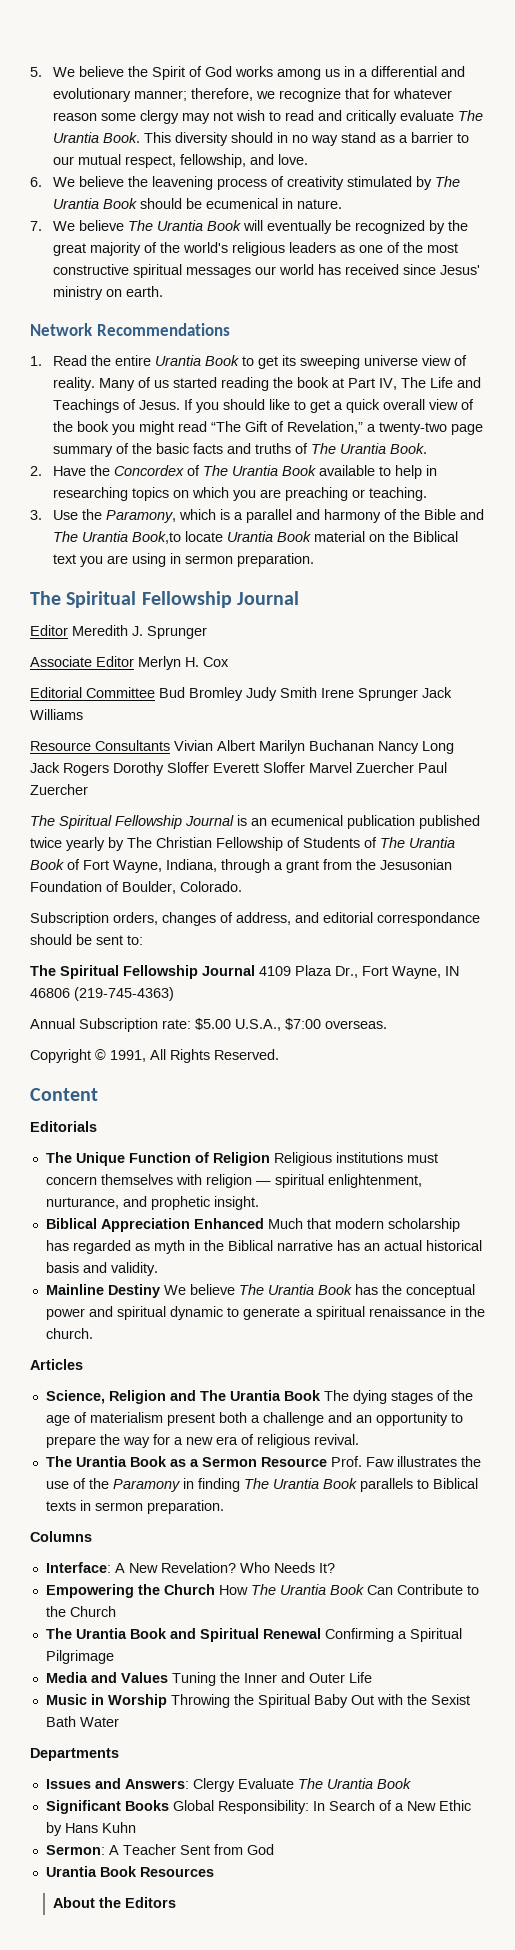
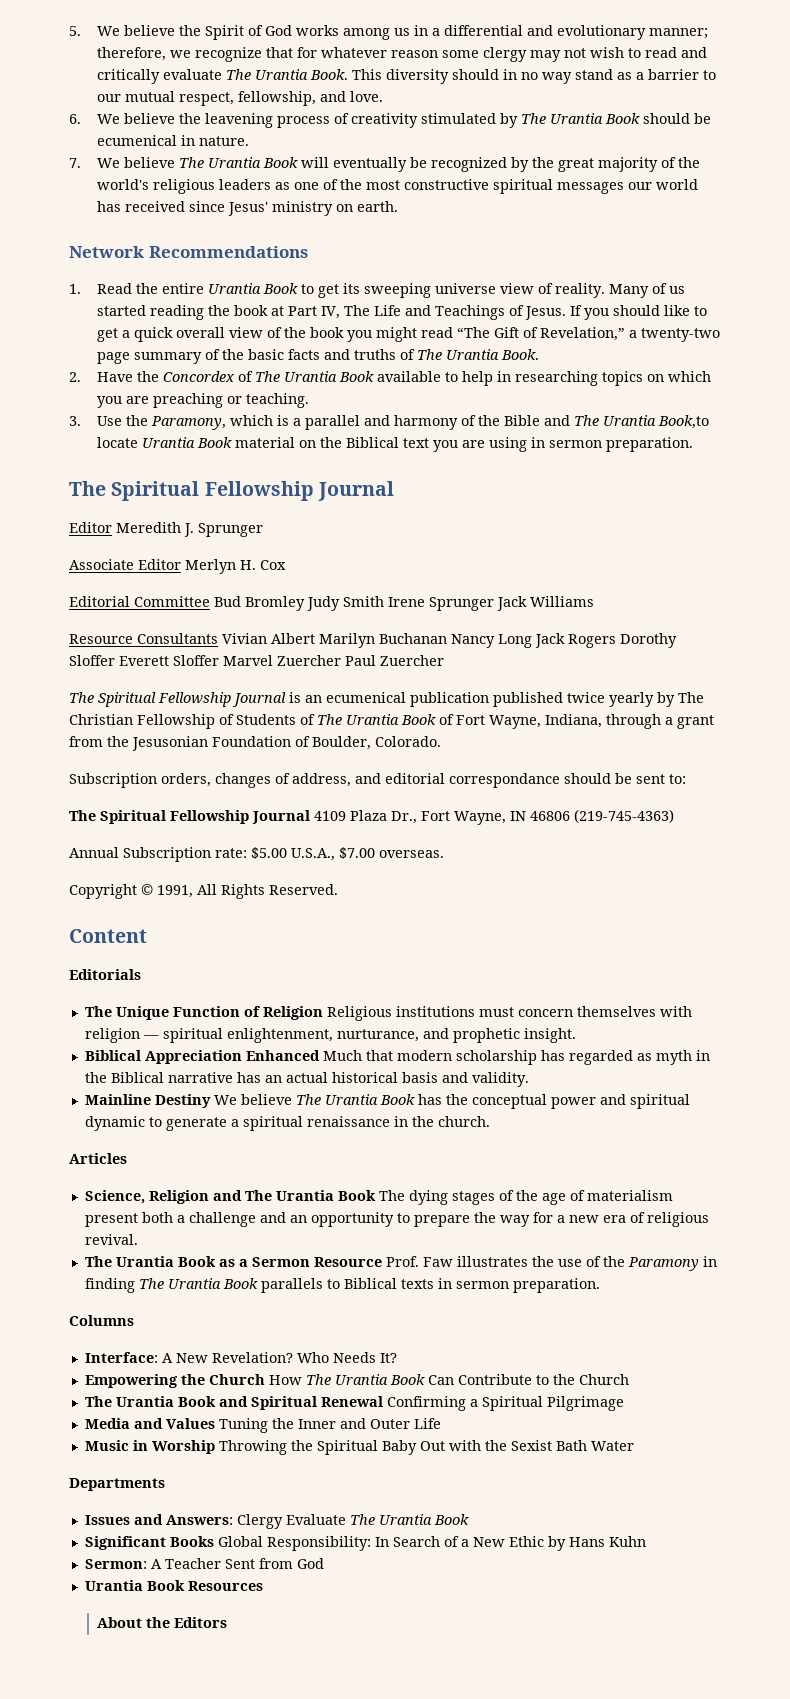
- Annual Subscription rate: $5.00 U.S.A., $7:00 overseas.
+ Annual Subscription rate: $5.00 U.S.A., $7.00 overseas.

